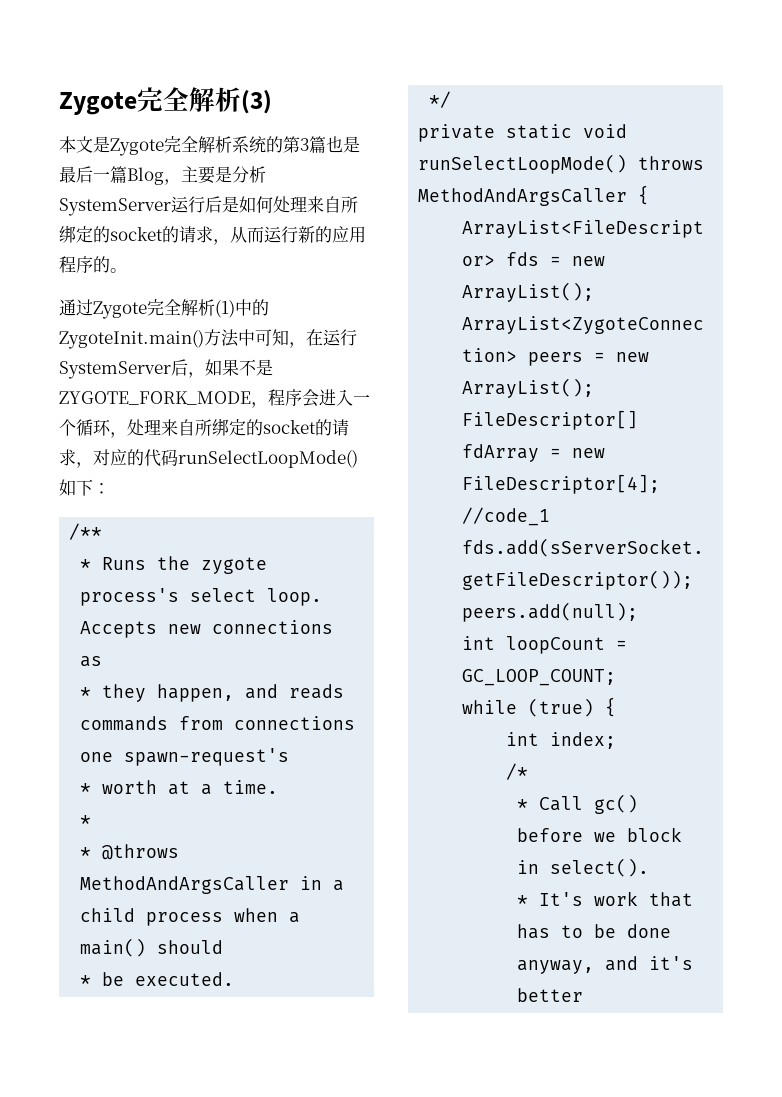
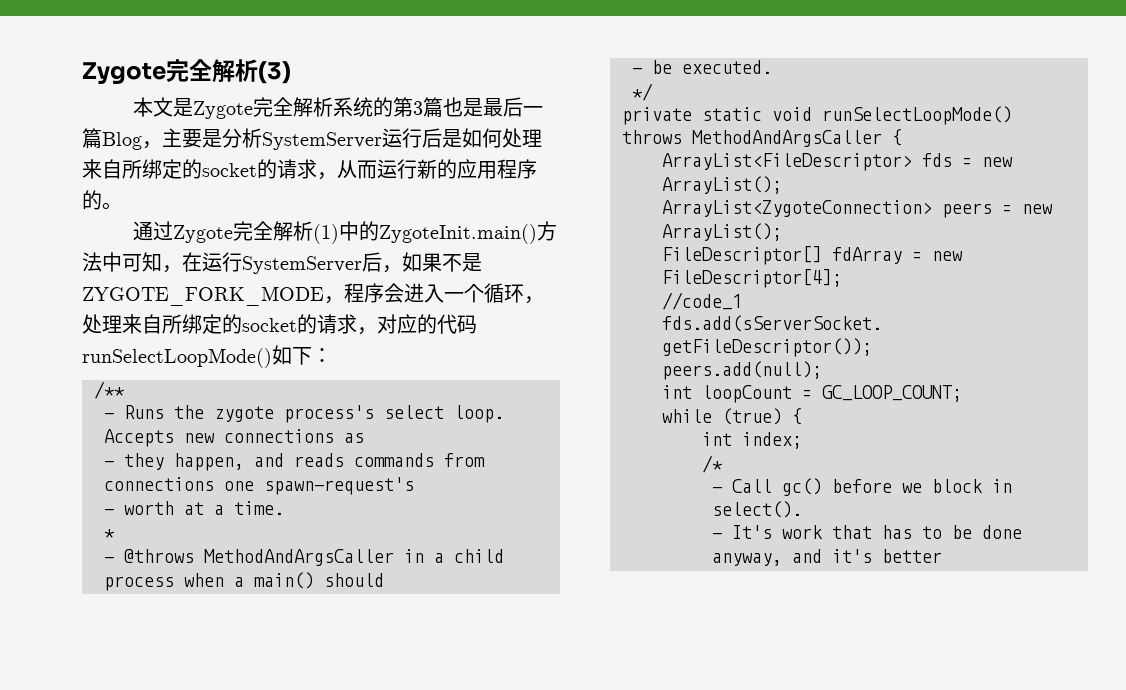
- * Runs the zygote process's select loop.
+ - Runs the zygote process's select loop.
- * they happen, and reads commands from connections one spawn-request's
+ - they happen, and reads commands from connections one spawn-request's
- * worth at a time.
+ - worth at a time.
- * @throws MethodAndArgsCaller in a child process when a main() should
+ - @throws MethodAndArgsCaller in a child process when a main() should
- * be executed.
+ - be executed.
- * Call gc() before we block in select().
+ - Call gc() before we block in select().
- * It's work that has to be done anyway, and it's better
+ - It's work that has to be done anyway, and it's better

